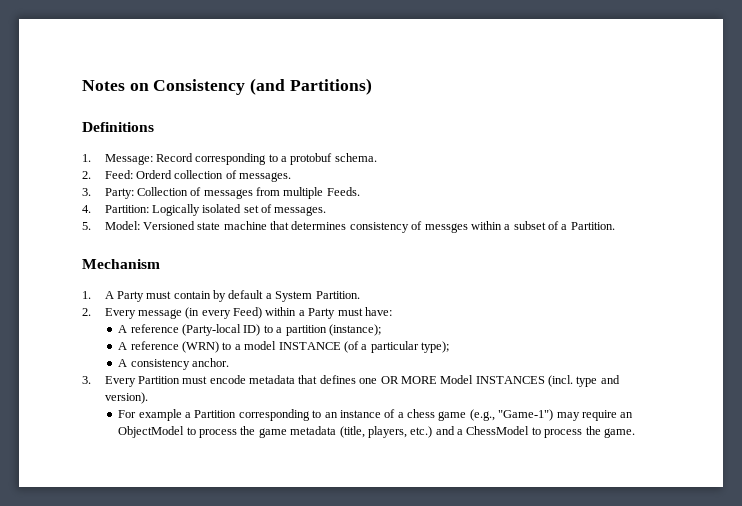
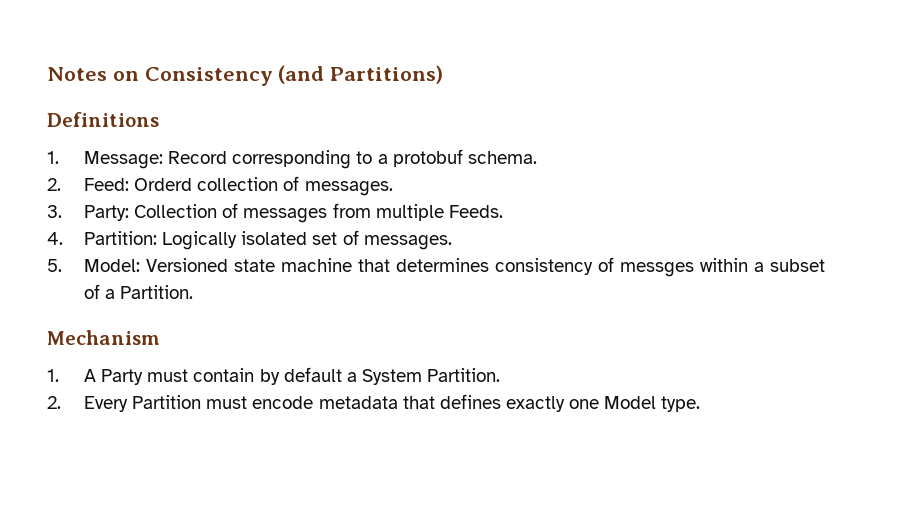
- 2. Every message (in every Feed) within a Party must have:
- A reference (Party-local ID) to a partition (instance);
- A reference (WRN) to a model INSTANCE (of a particular type);
- A consistency anchor.
- 3. Every Partition must encode metadata that defines one OR MORE Model INSTANCES (incl. type and version).
- For example a Partition corresponding to an instance of a chess game (e.g., "Game-1") may require an ObjectModel to process the game metadata (title, players, etc.) and a ChessModel to process the game.
+ 2. Every Partition must encode metadata that defines exactly one Model type.

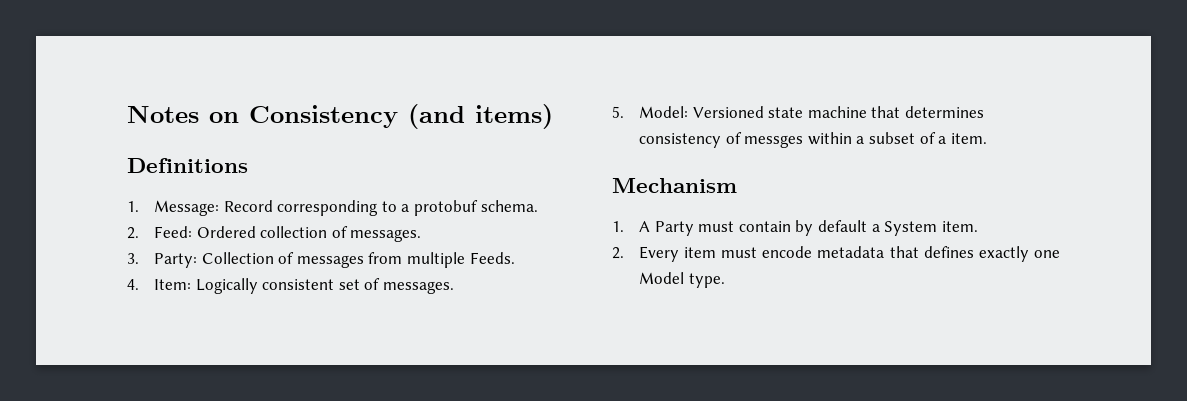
- Notes on Consistency (and Partitions)
+ Notes on Consistency (and items)
- 2. Feed: Orderd collection of messages.
+ 2. Feed: Ordered collection of messages.
- 4. Partition: Logically isolated set of messages.
+ 4. Item: Logically consistent set of messages.
- 5. Model: Versioned state machine that determines consistency of messges within a subset of a Partition.
+ 5. Model: Versioned state machine that determines consistency of messges within a subset of a item.
- 1. A Party must contain by default a System Partition.
+ 1. A Party must contain by default a System item.
- 2. Every Partition must encode metadata that defines exactly one Model type.
+ 2. Every item must encode metadata that defines exactly one Model type.

